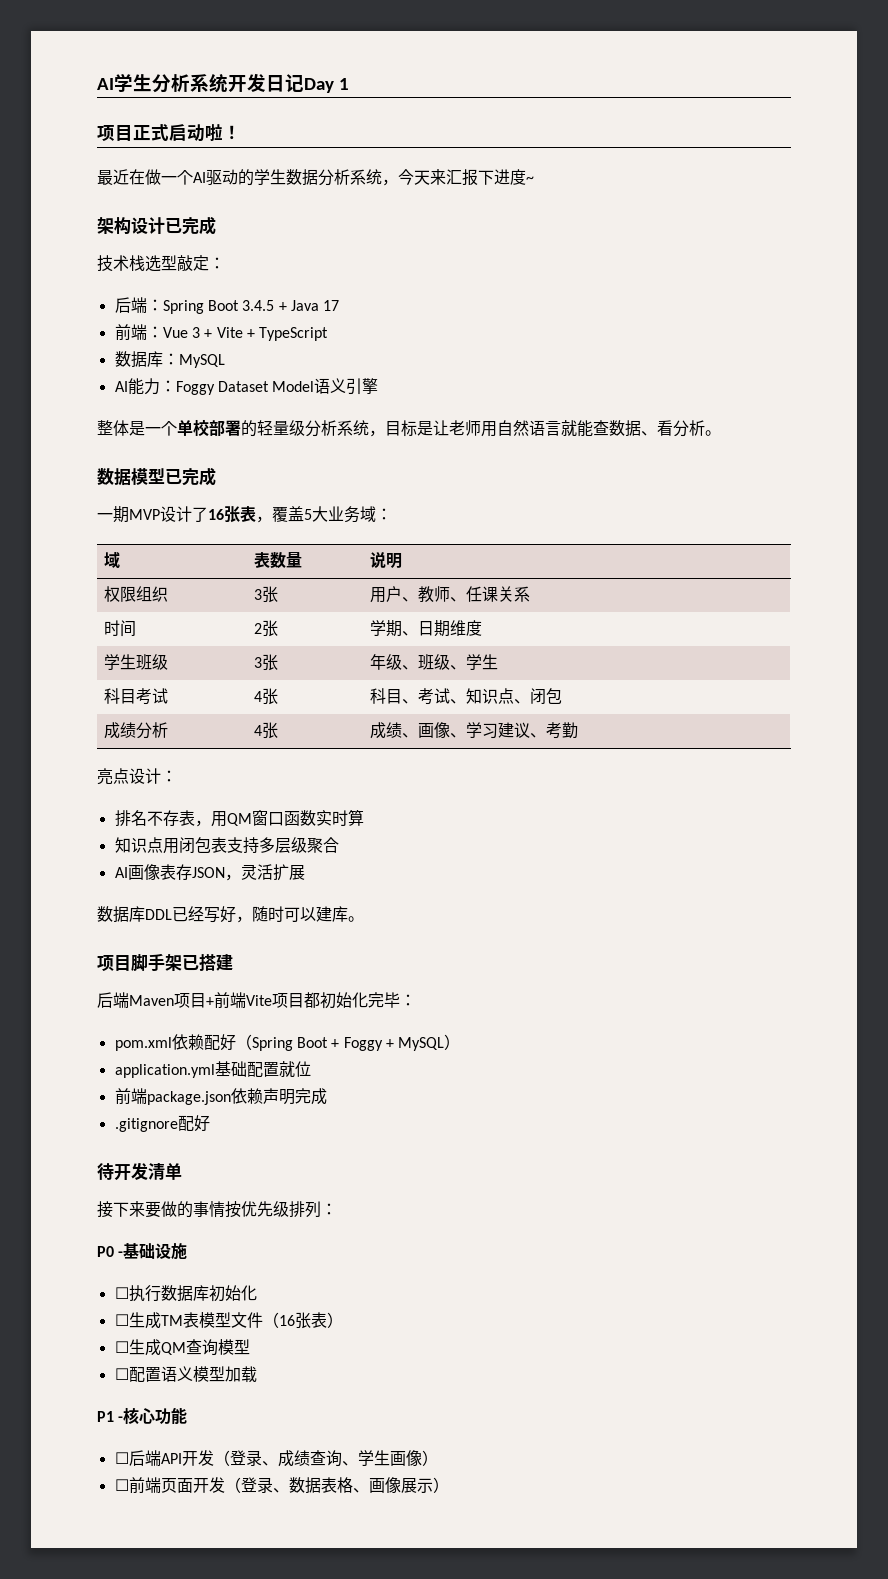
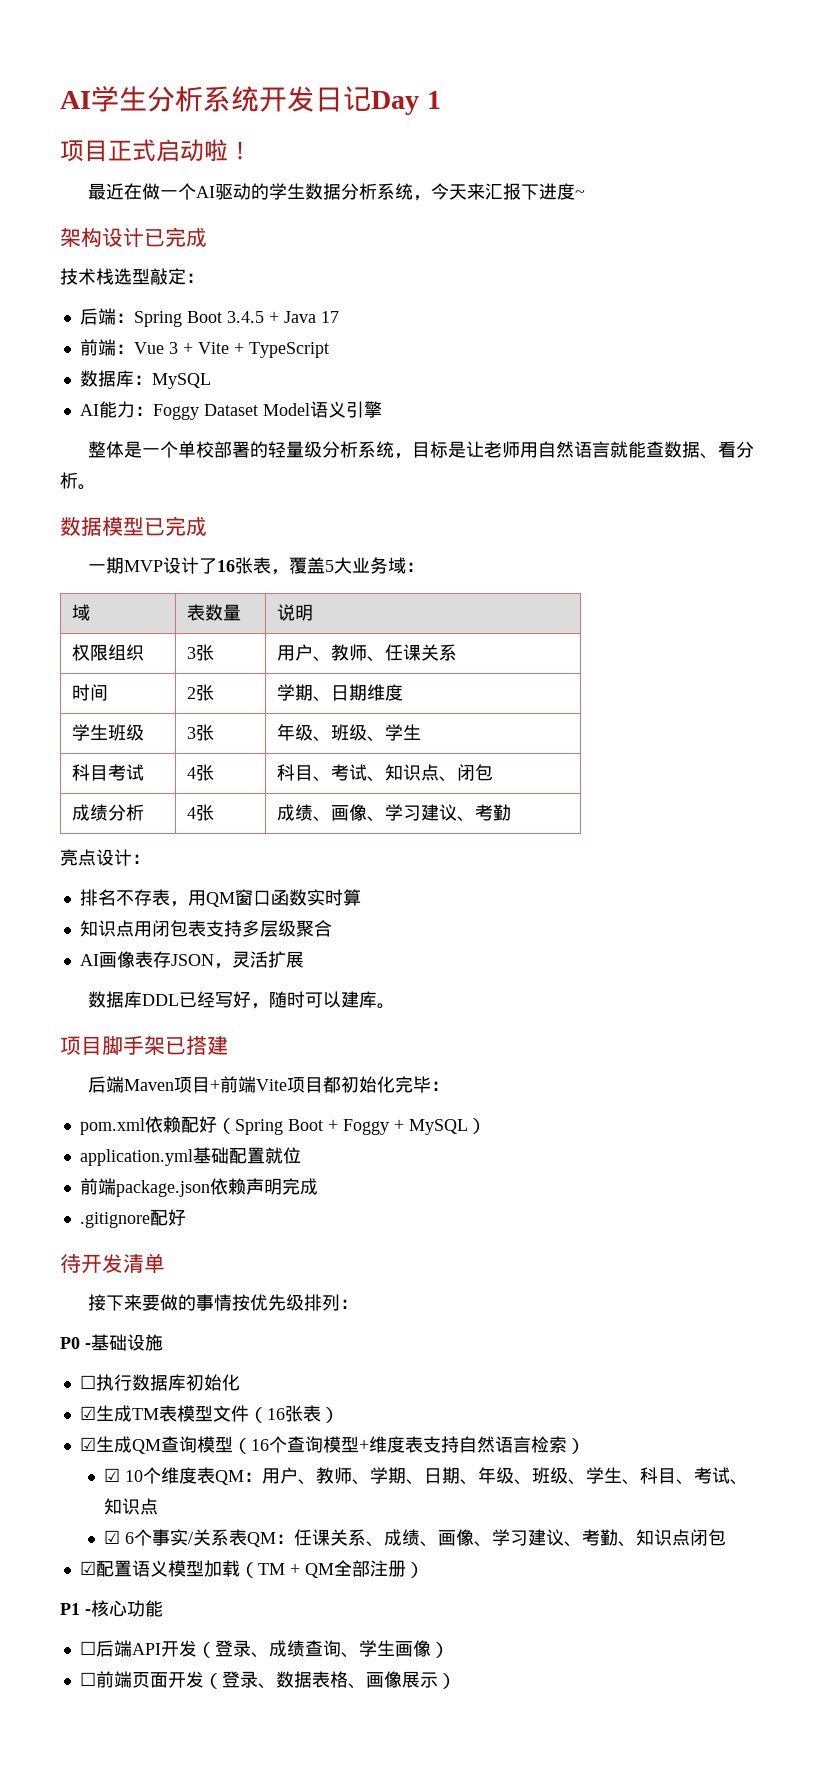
- ☐生成TM表模型文件（16张表）
+ ☑生成TM表模型文件（16张表）
- ☐生成QM查询模型
- ☐配置语义模型加载
+ ☑生成QM查询模型（16个查询模型+维度表支持自然语言检索）
+ ☑ 10个维度表QM：用户、教师、学期、日期、年级、班级、学生、科目、考试、知识点
+ ☑ 6个事实/关系表QM：任课关系、成绩、画像、学习建议、考勤、知识点闭包
+ ☑配置语义模型加载（TM + QM全部注册）

